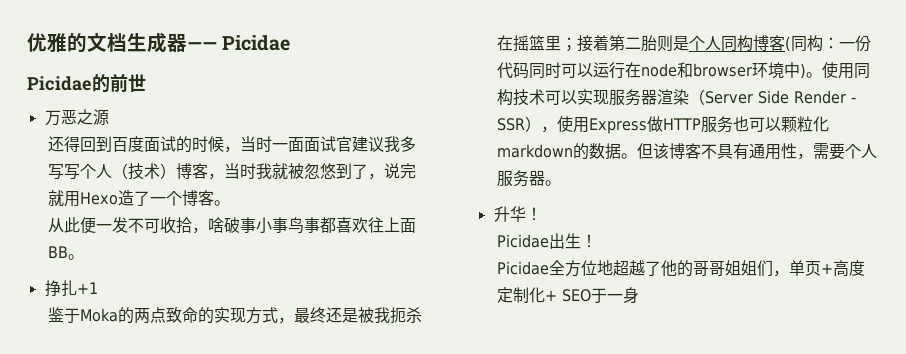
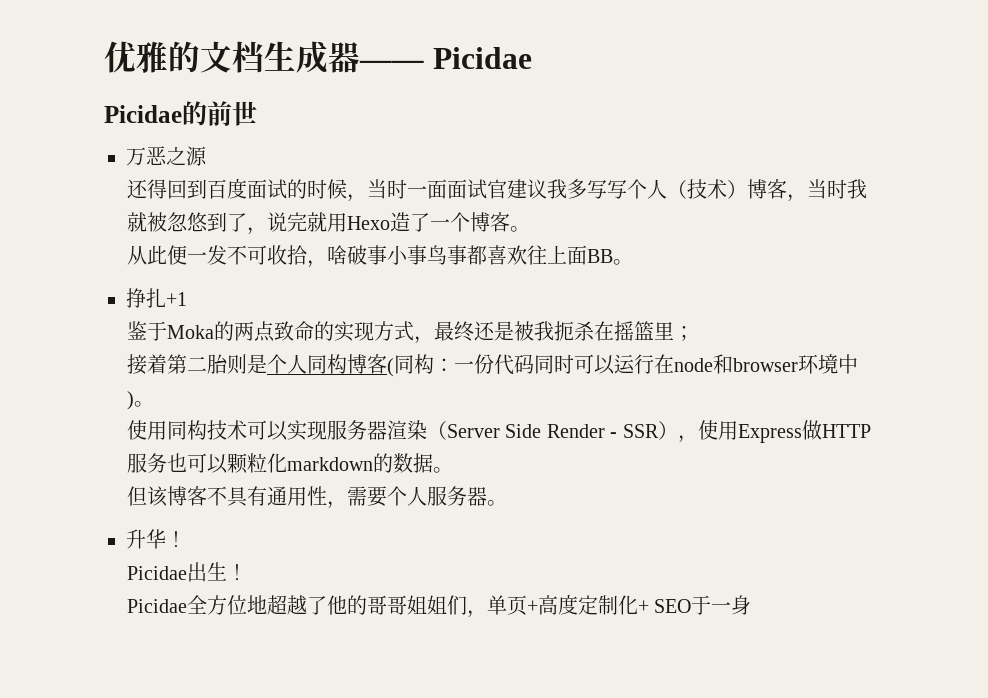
- 鉴于Moka的两点致命的实现方式，最终还是被我扼杀在摇篮里；接着第二胎则是个人同构博客(同构：
+ 鉴于Moka的两点致命的实现方式，最终还是被我扼杀在摇篮里；
+ 接着第二胎则是个人同构博客(同构：
- 一份代码同时可以运行在node和browser环境中)。使用同构技术可以实现服务器渲染（Server Side Render - SSR），使用Express做HTTP服务也可以颗粒化markdown的数据。但该博客不具有通用性，需要个人服务器。
+ 一份代码同时可以运行在node和browser环境中)。
+ 使用同构技术可以实现服务器渲染（Server Side Render - SSR），使用Express做HTTP服务也可以颗粒化markdown的数据。
+ 但该博客不具有通用性，需要个人服务器。

